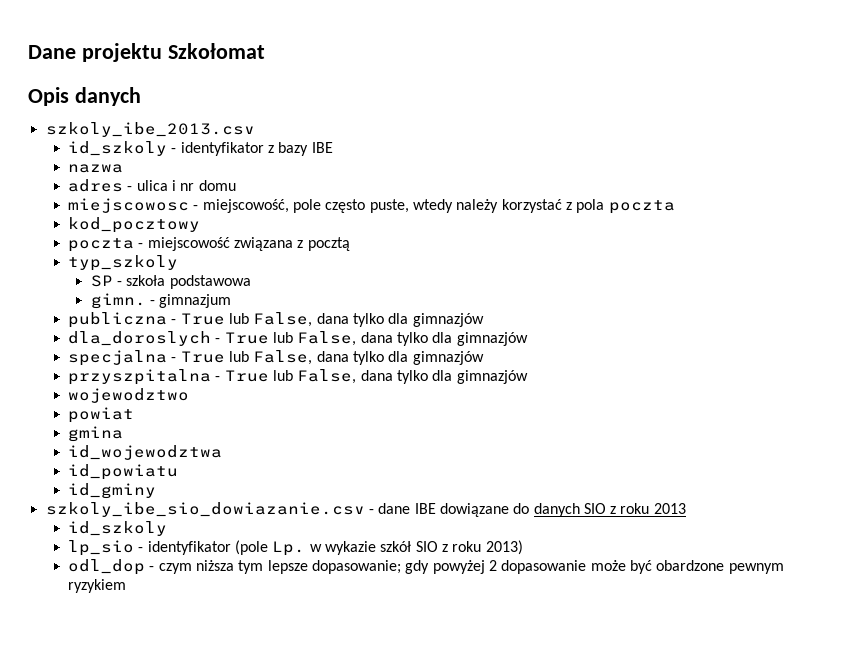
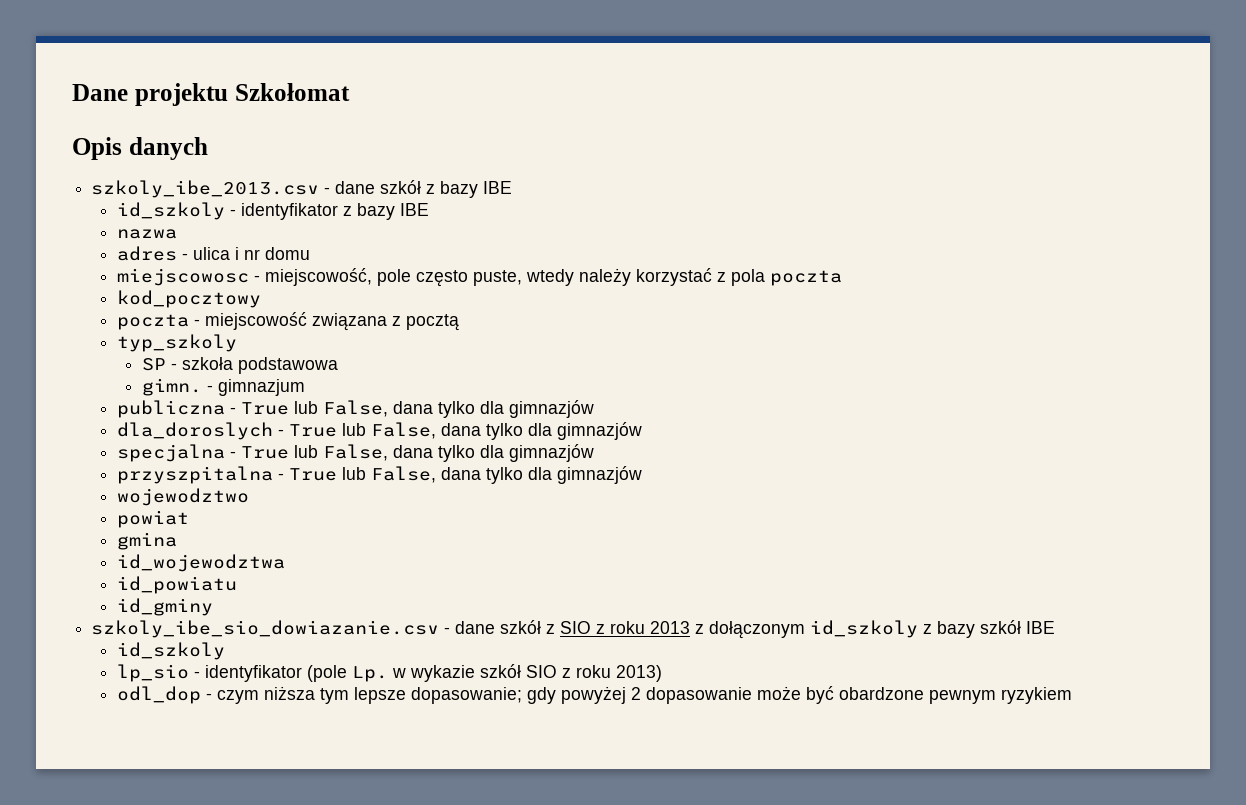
- szkoly_ibe_2013.csv
+ szkoly_ibe_2013.csv - dane szkół z bazy IBE
- szkoly_ibe_sio_dowiazanie.csv - dane IBE dowiązane do danych SIO z roku 2013
+ szkoly_ibe_sio_dowiazanie.csv - dane szkół z SIO z roku 2013 z dołączonym id_szkoly z bazy szkół IBE

